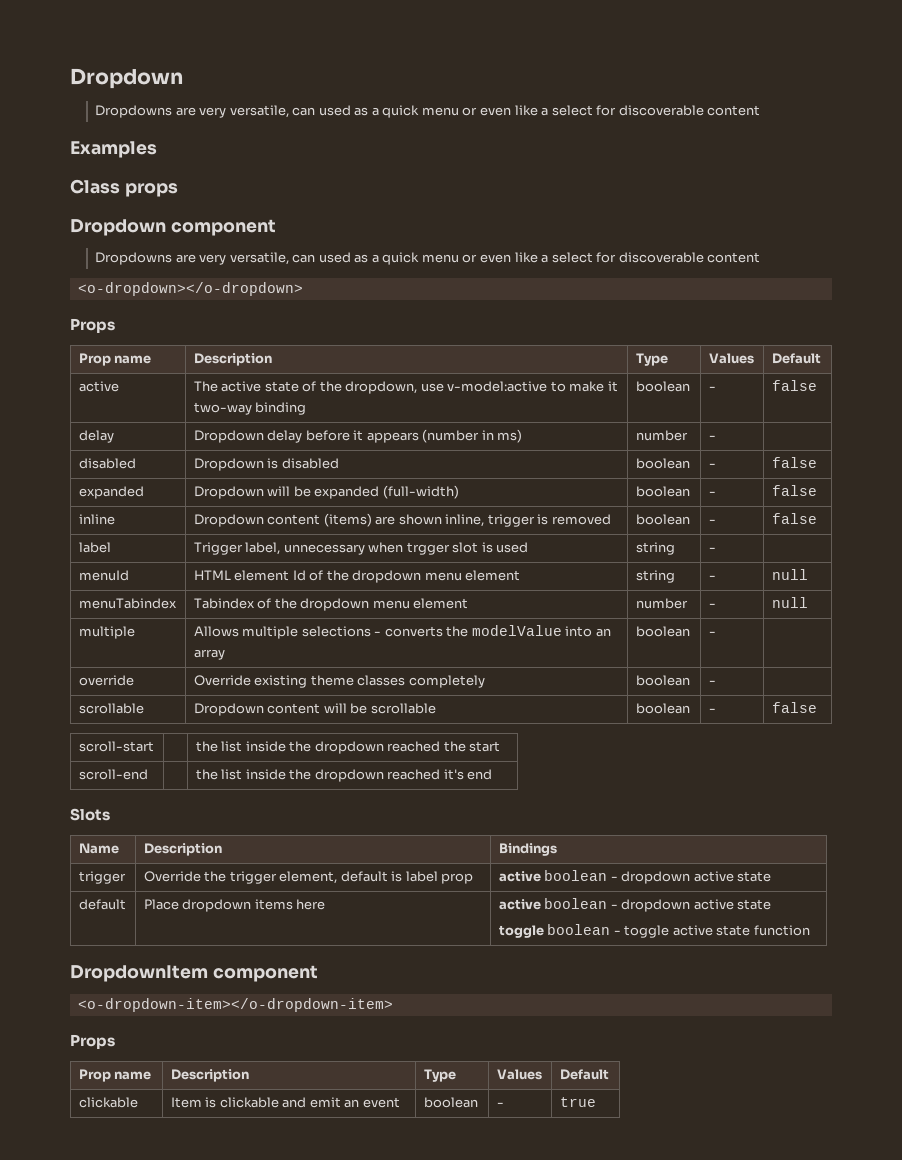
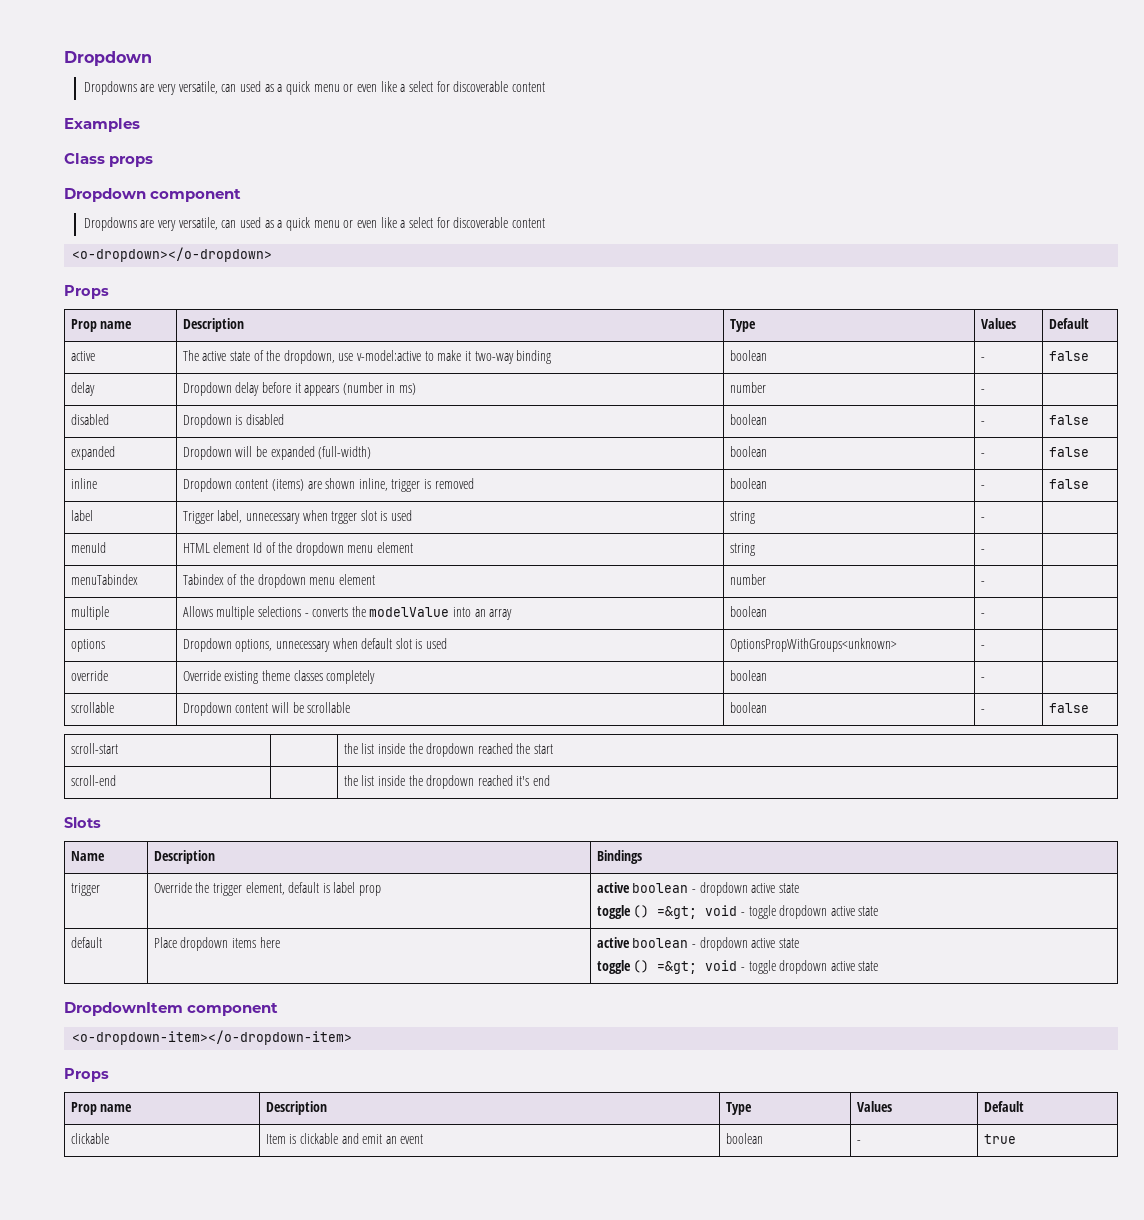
- menuId | HTML element Id of the dropdown menu element | string | - | null
+ menuId | HTML element Id of the dropdown menu element | string | - |
- menuTabindex | Tabindex of the dropdown menu element | number | - | null
+ menuTabindex | Tabindex of the dropdown menu element | number | - |
+ options | Dropdown options, unnecessary when default slot is used | OptionsPropWithGroups<unknown> | - |
  trigger | Override the trigger element, default is label prop | active boolean - dropdown active state
+ toggle () =&gt; void - toggle dropdown active state
  default | Place dropdown items here | active boolean - dropdown active state
- toggle boolean - toggle active state function
+ toggle () =&gt; void - toggle dropdown active state

